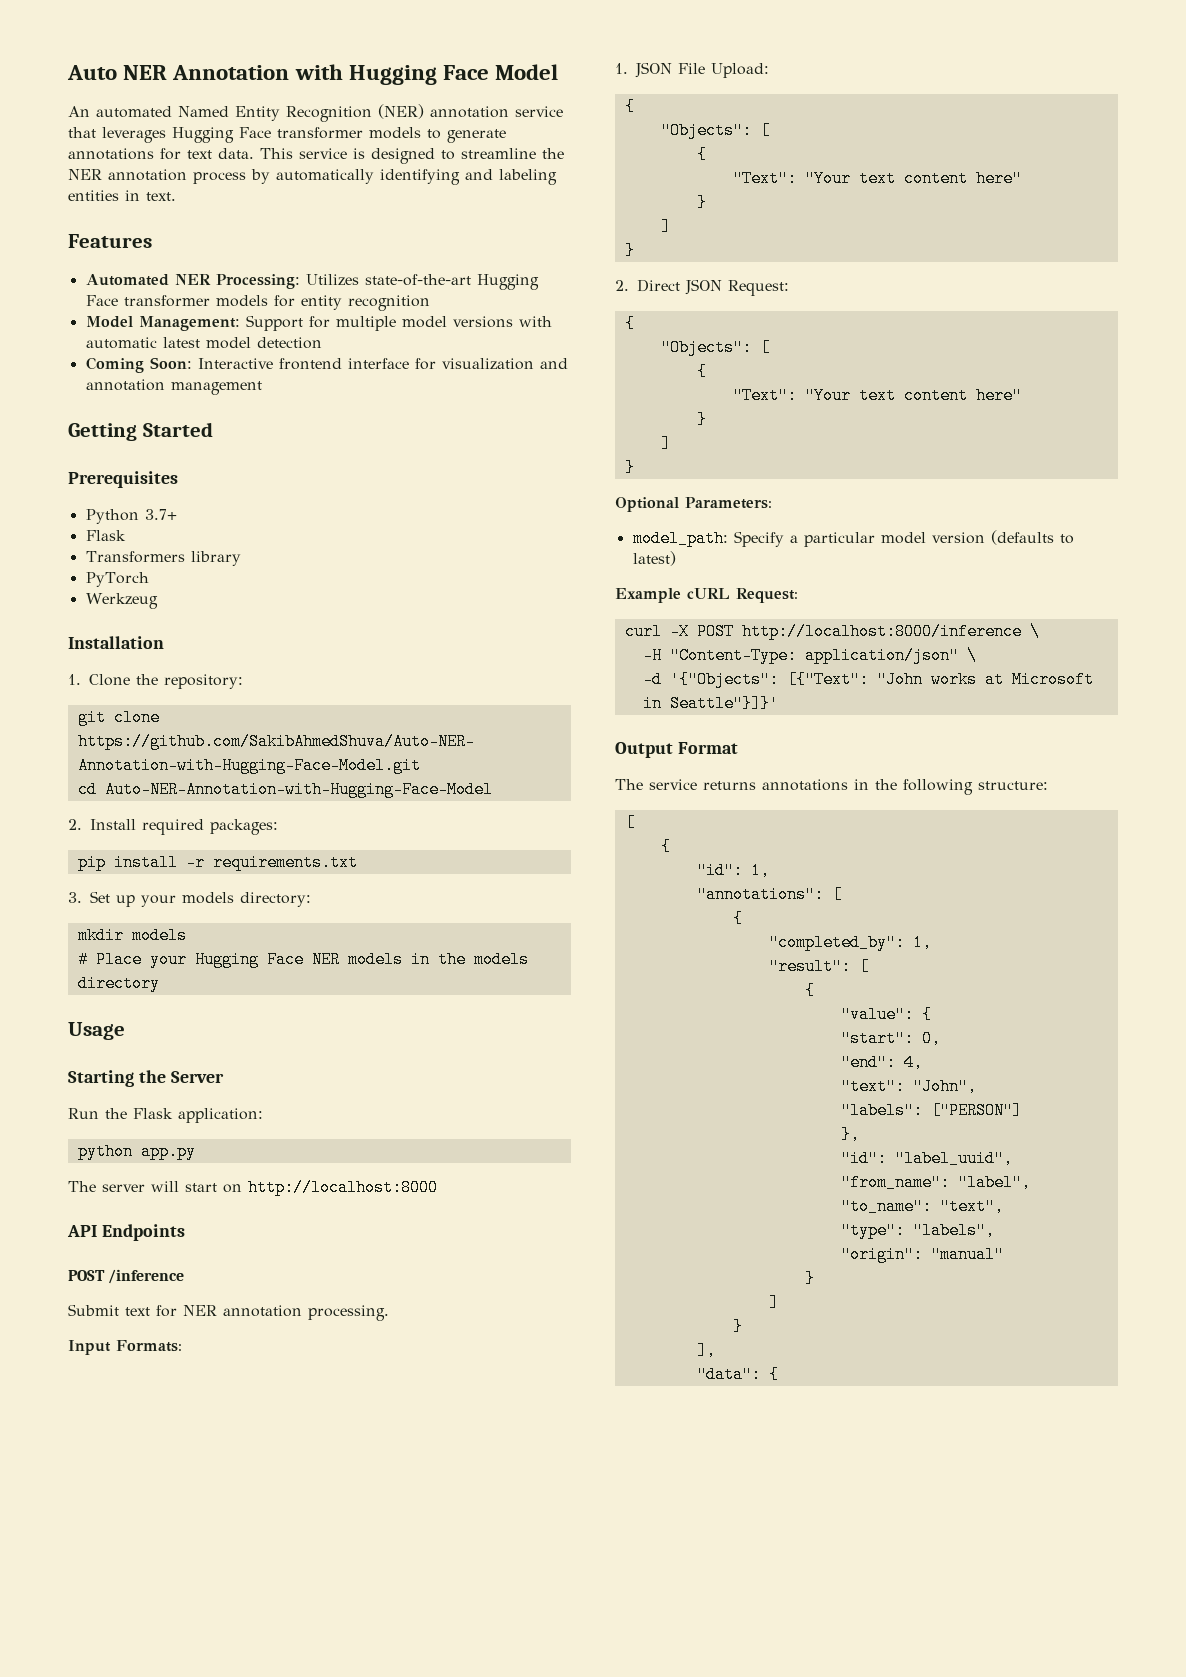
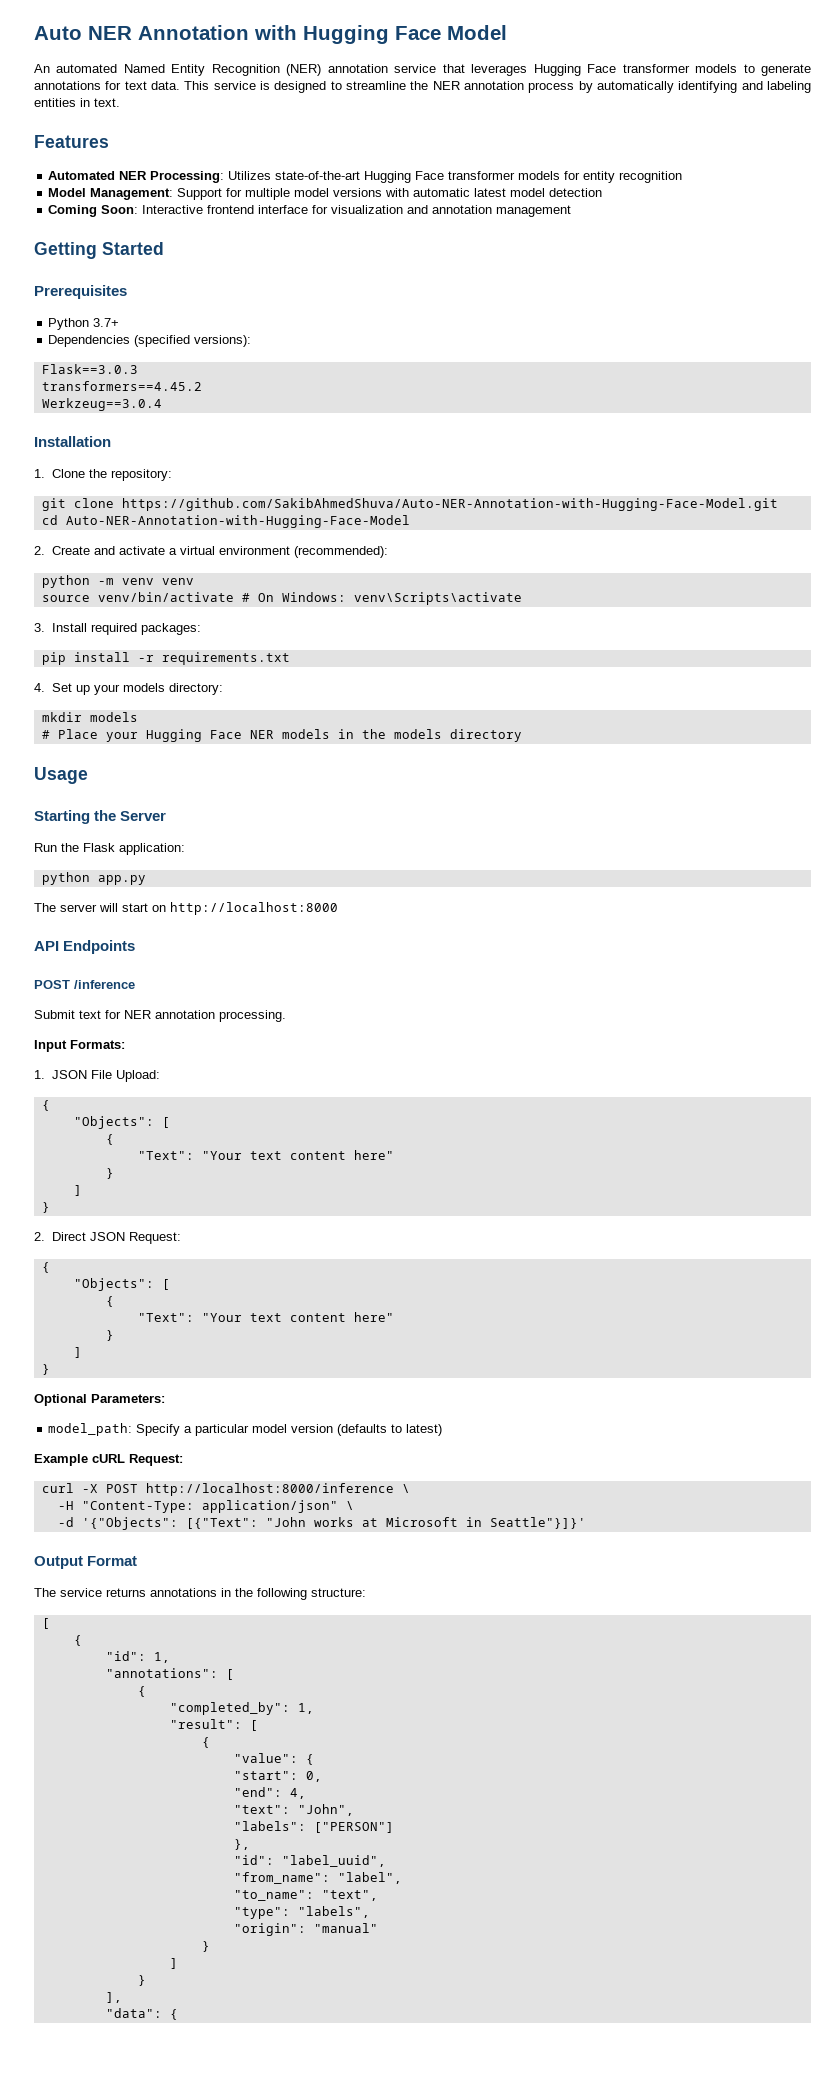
  Python 3.7+
- Flask
- Transformers library
- PyTorch
- Werkzeug
+ Dependencies (specified versions):
+ Flask==3.0.3
+ transformers==4.45.2
+ Werkzeug==3.0.4
- 2. Install required packages:
+ 2. Create and activate a virtual environment (recommended):
+ python -m venv venv
+ source venv/bin/activate # On Windows: venv\Scripts\activate
+ 3. Install required packages:
- 3. Set up your models directory:
+ 4. Set up your models directory:

